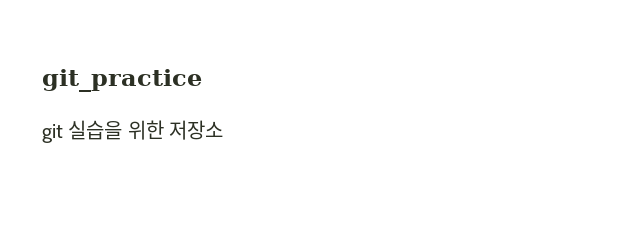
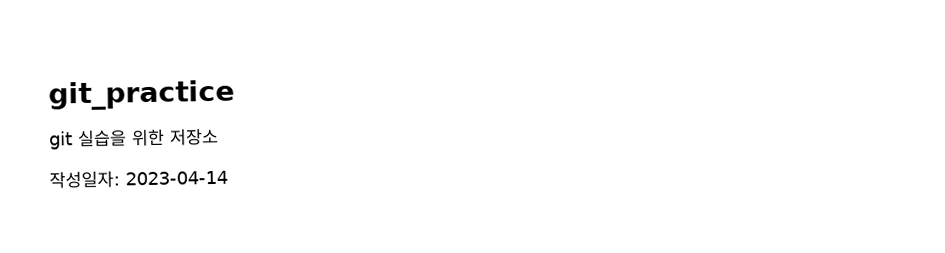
+ 작성일자: 2023-04-14

